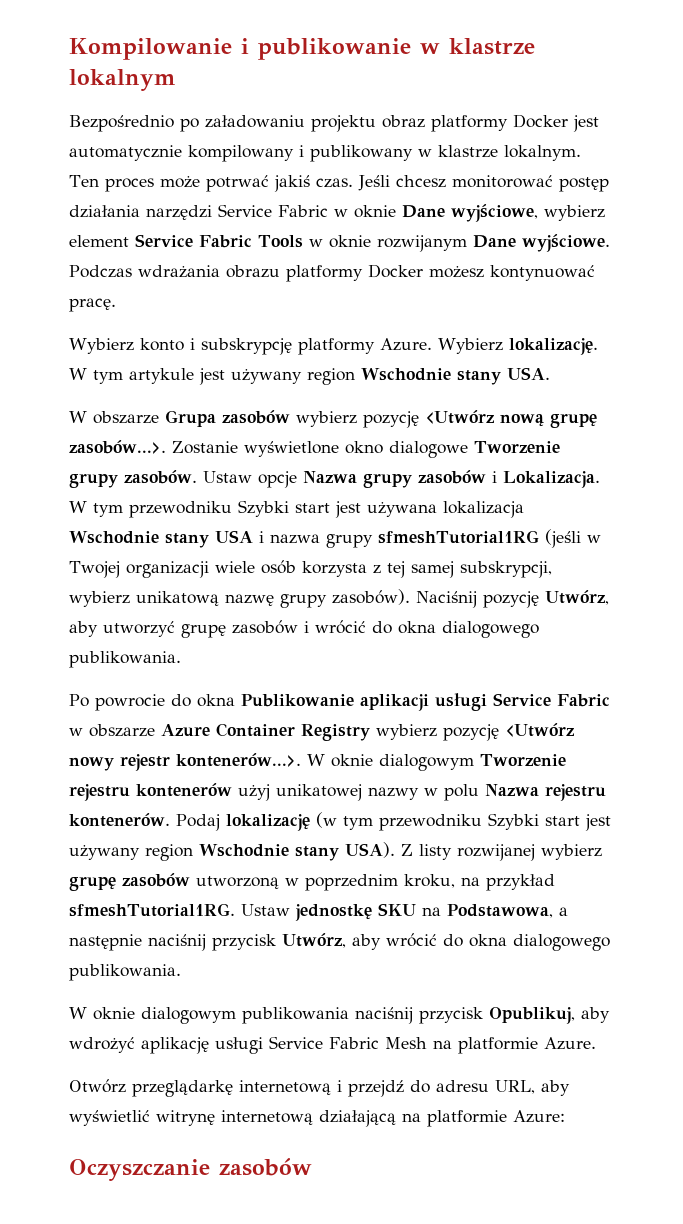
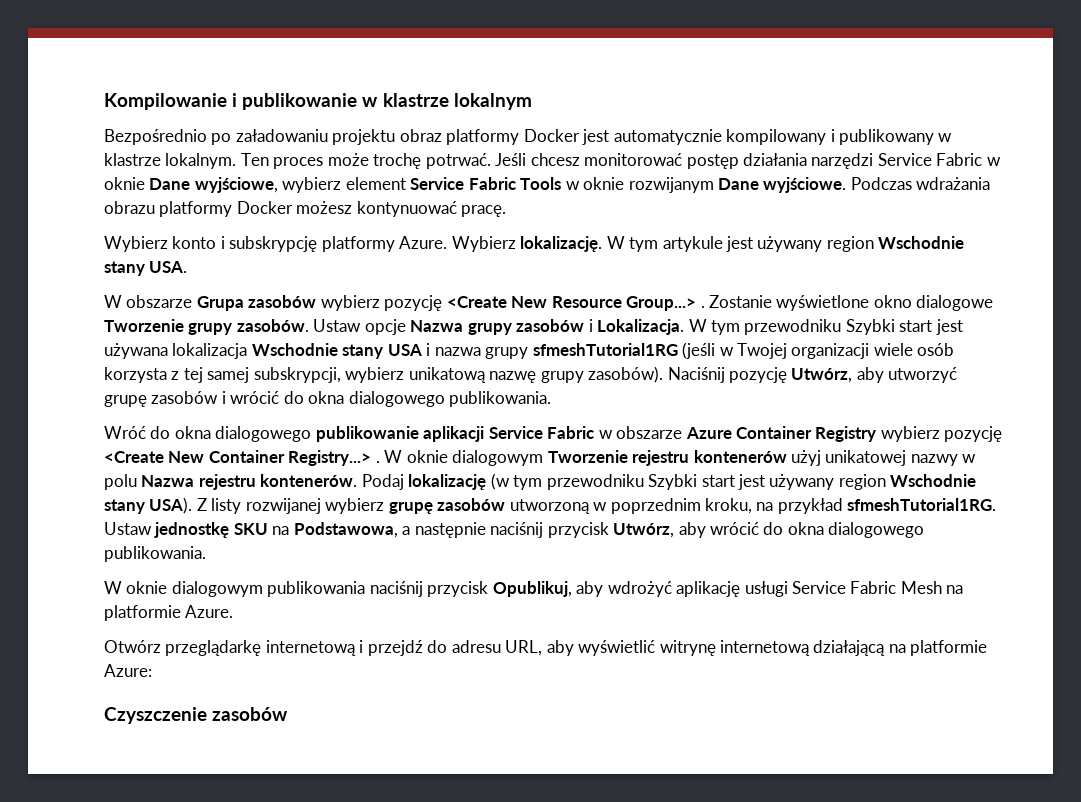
- Ten proces może potrwać jakiś czas.
+ Ten proces może trochę potrwać.
- W obszarze Grupa zasobów wybierz pozycję <Utwórz nową grupę zasobów...>. Zostanie wyświetlone okno dialogowe Tworzenie grupy zasobów.
+ W obszarze Grupa zasobów wybierz pozycję <Create New Resource Group...> . Zostanie wyświetlone okno dialogowe Tworzenie grupy zasobów.
- Po powrocie do okna Publikowanie aplikacji usługi Service Fabric w obszarze Azure Container Registry wybierz pozycję <Utwórz nowy rejestr kontenerów...>. W oknie dialogowym Tworzenie rejestru kontenerów użyj unikatowej nazwy w polu Nazwa rejestru kontenerów.
+ Wróć do okna dialogowego publikowanie aplikacji Service Fabric w obszarze Azure Container Registry wybierz pozycję <Create New Container Registry...> . W oknie dialogowym Tworzenie rejestru kontenerów użyj unikatowej nazwy w polu Nazwa rejestru kontenerów.
- Oczyszczanie zasobów
+ Czyszczenie zasobów

